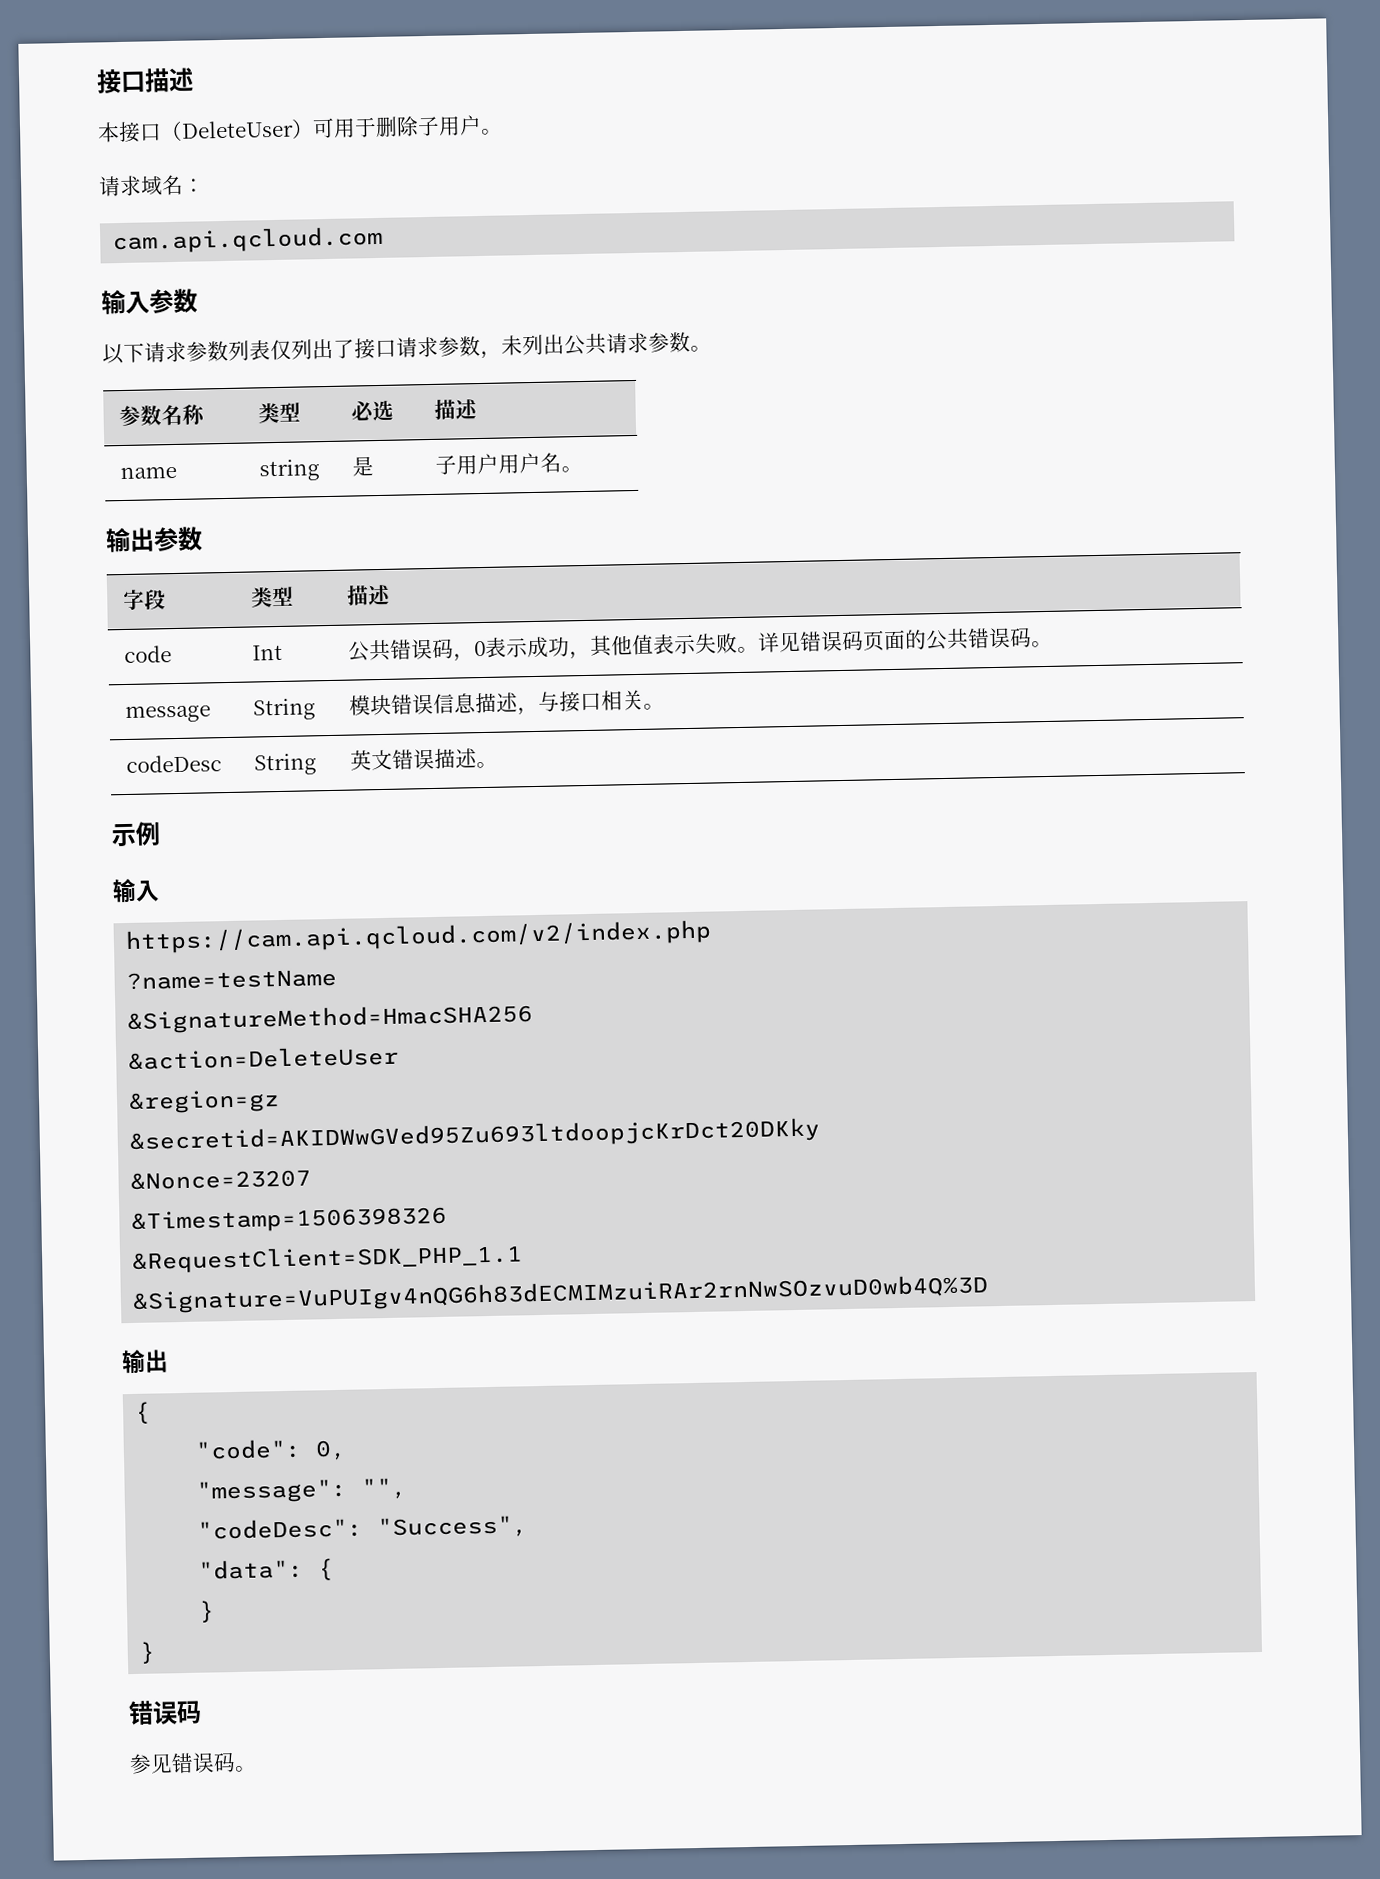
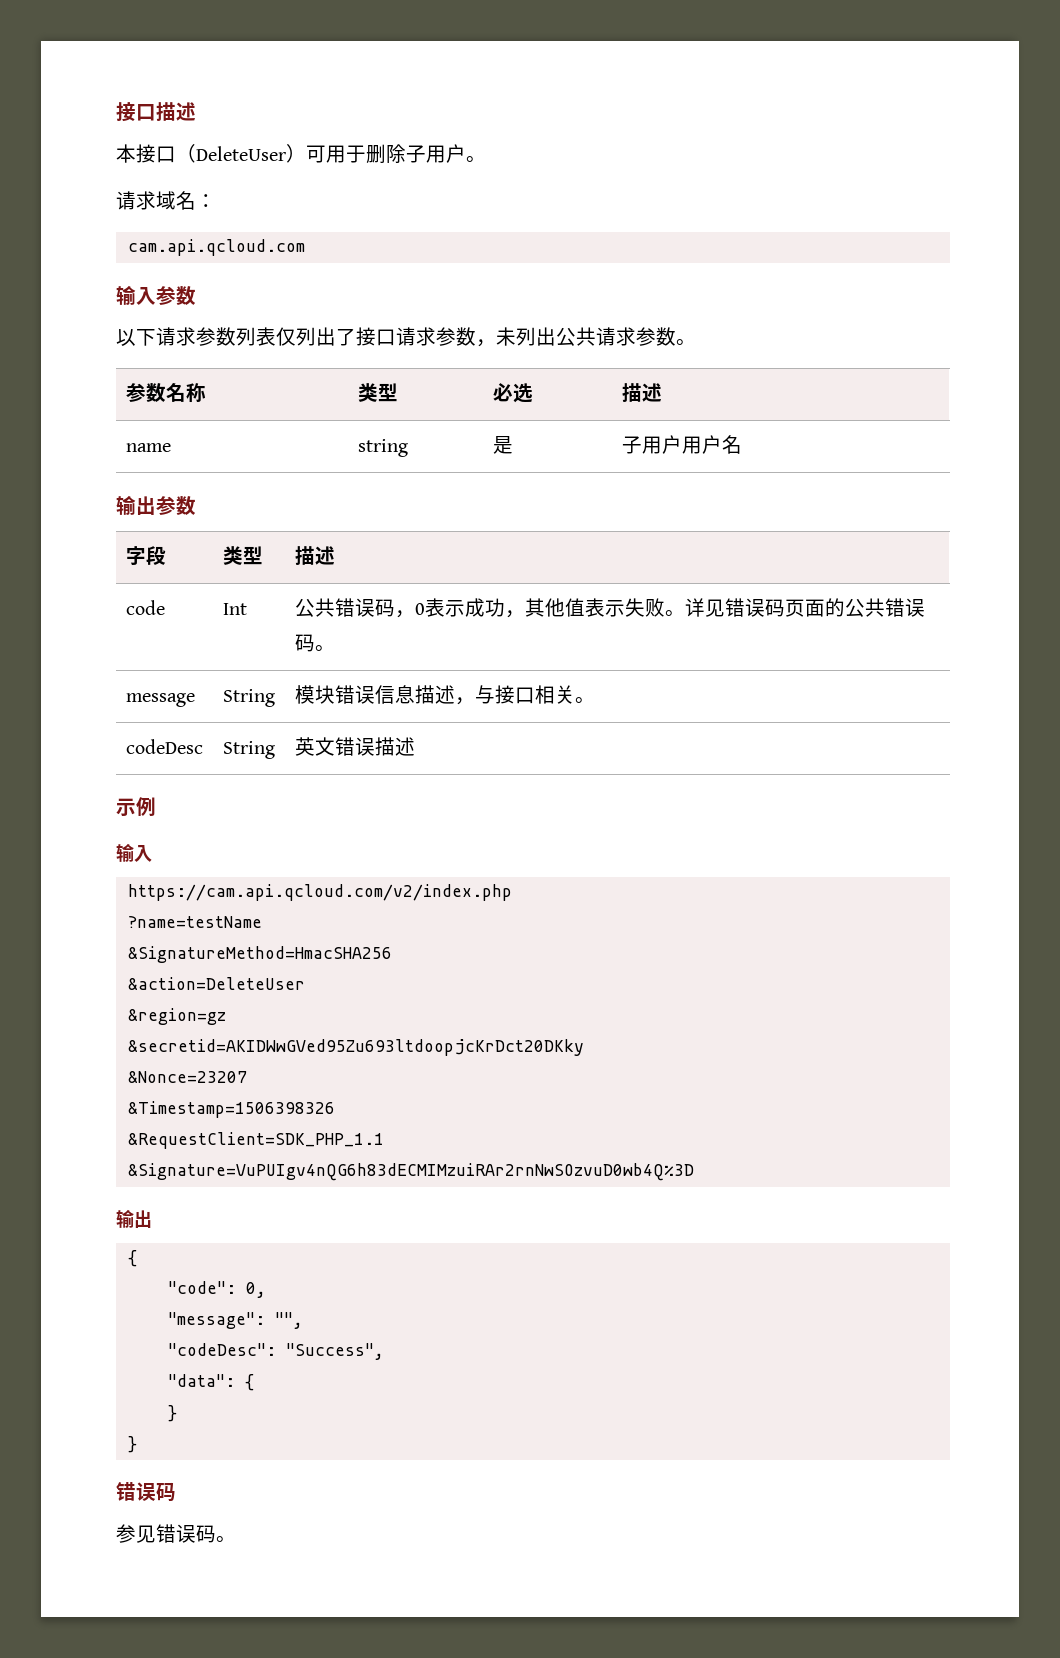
- name | string | 是 | 子用户用户名。
+ name | string | 是 | 子用户用户名
- codeDesc | String | 英文错误描述。
+ codeDesc | String | 英文错误描述

